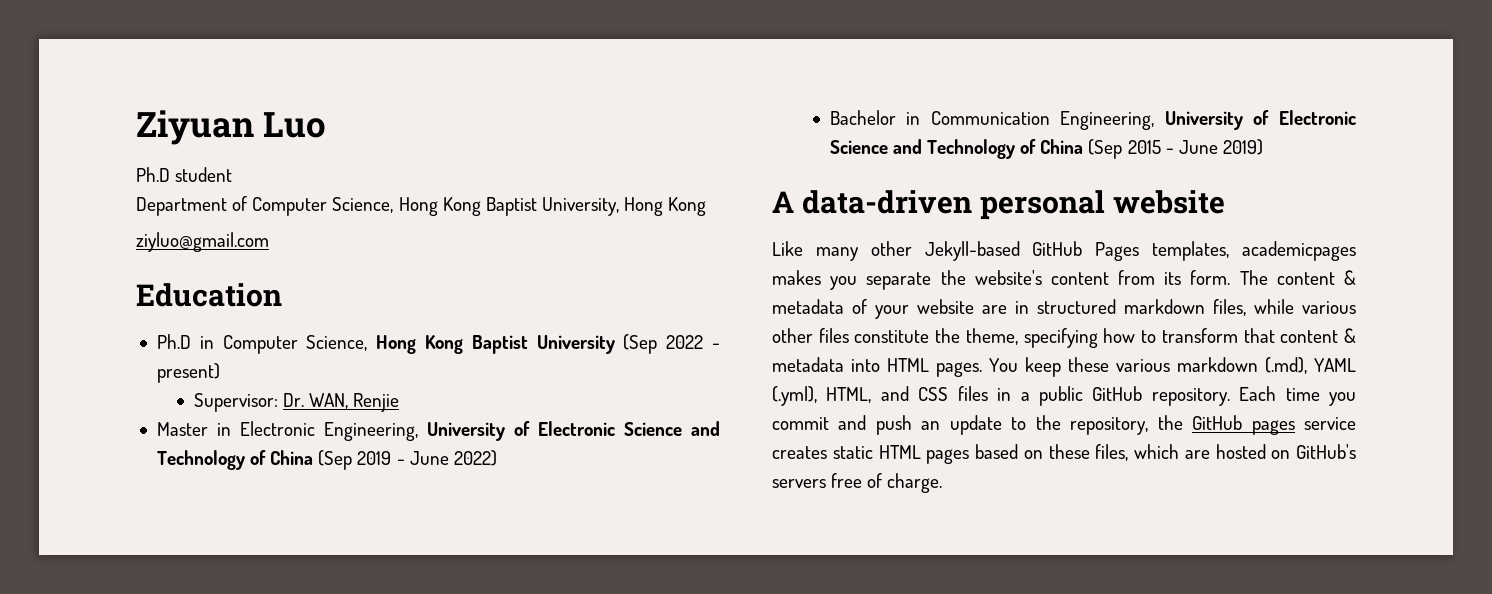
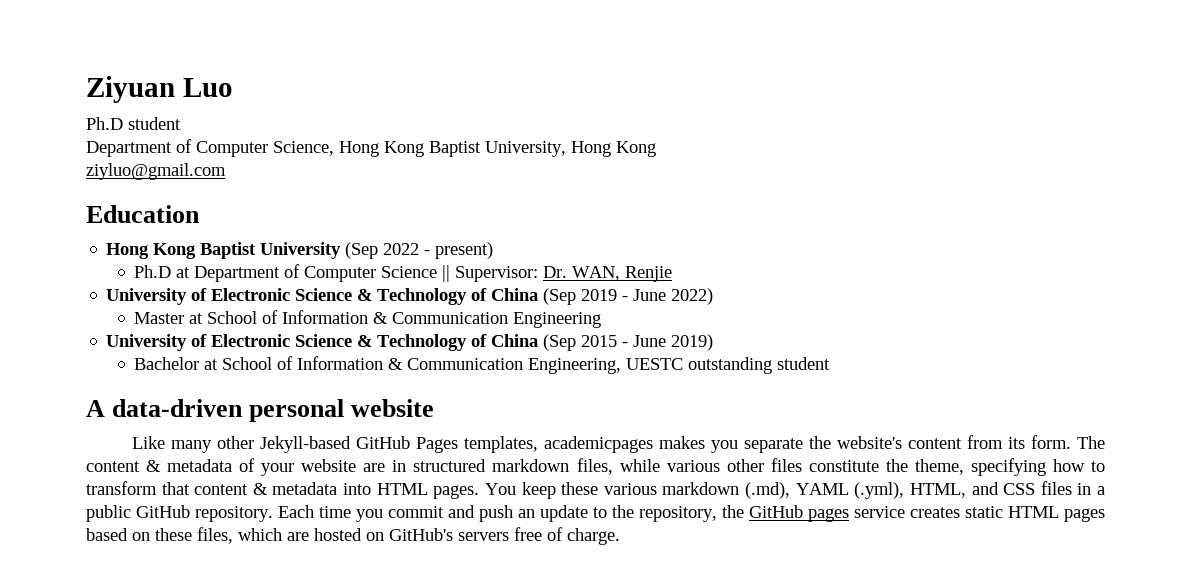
- Ph.D in Computer Science, Hong Kong Baptist University (Sep 2022 - present)
+ Hong Kong Baptist University (Sep 2022 - present)
- Supervisor: Dr. WAN, Renjie
+ Ph.D at Department of Computer Science || Supervisor: Dr. WAN, Renjie
- Master in Electronic Engineering, University of Electronic Science and Technology of China (Sep 2019 - June 2022)
+ University of Electronic Science & Technology of China (Sep 2019 - June 2022)
- Bachelor in Communication Engineering, University of Electronic Science and Technology of China (Sep 2015 - June 2019)
+ Master at School of Information & Communication Engineering
+ University of Electronic Science & Technology of China (Sep 2015 - June 2019)
+ Bachelor at School of Information & Communication Engineering, UESTC outstanding student

